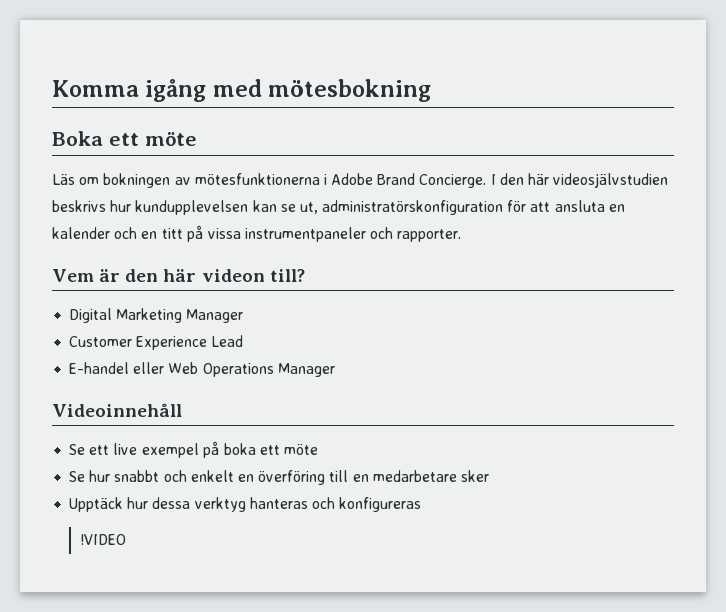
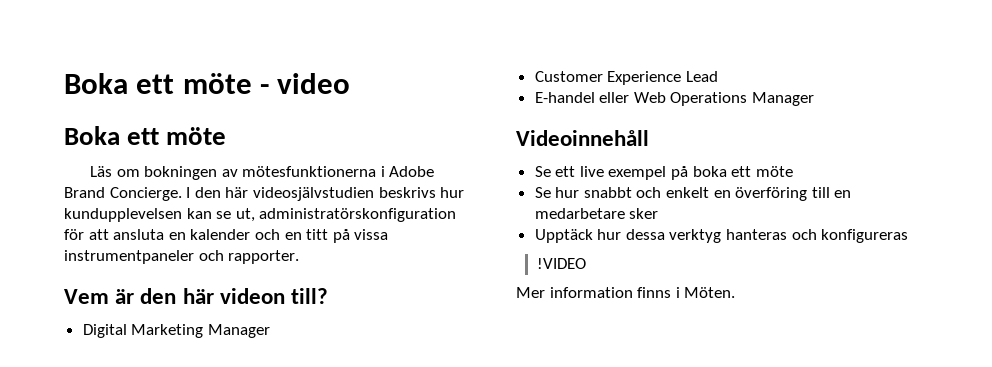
- Komma igång med mötesbokning
+ Boka ett möte - video
+ Mer information finns i Möten.

